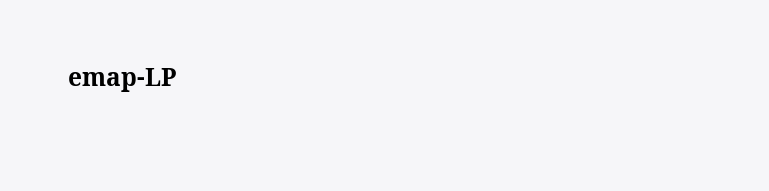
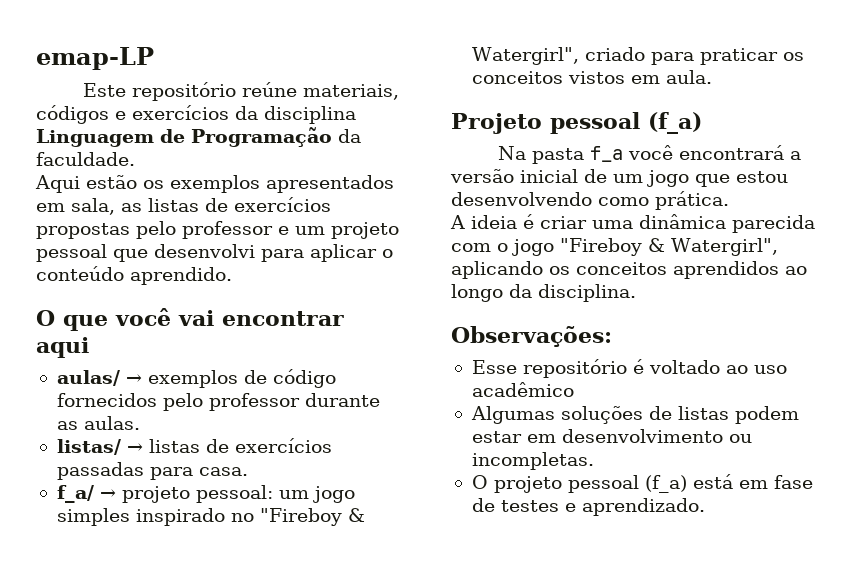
+ Este repositório reúne materiais, códigos e exercícios da disciplina Linguagem de Programação da faculdade.
+ Aqui estão os exemplos apresentados em sala, as listas de exercícios propostas pelo professor e um projeto pessoal que desenvolvi para aplicar o conteúdo aprendido.
+ O que você vai encontrar aqui
+ aulas/ → exemplos de código fornecidos pelo professor durante as aulas.
+ listas/ → listas de exercícios passadas para casa.
+ f_a/ → projeto pessoal: um jogo simples inspirado no "Fireboy & Watergirl", criado para praticar os conceitos vistos em aula.
+ Projeto pessoal (f_a)
+ Na pasta f_a você encontrará a versão inicial de um jogo que estou desenvolvendo como prática.
+ A ideia é criar uma dinâmica parecida com o jogo "Fireboy & Watergirl", aplicando os conceitos aprendidos ao longo da disciplina.
+ Observações:
+ Esse repositório é voltado ao uso acadêmico
+ Algumas soluções de listas podem estar em desenvolvimento ou incompletas.
+ O projeto pessoal (f_a) está em fase de testes e aprendizado.

